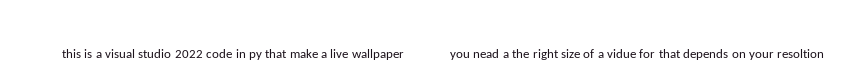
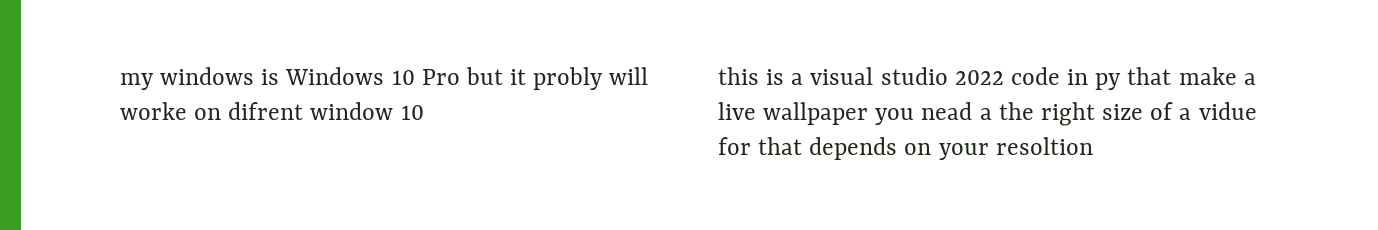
+ my windows is Windows 10 Pro but it probly will worke on difrent window 10

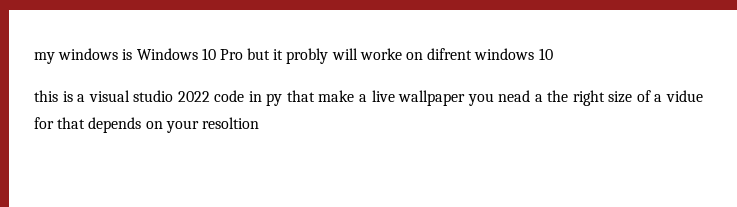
- my windows is Windows 10 Pro but it probly will worke on difrent window 10
+ my windows is Windows 10 Pro but it probly will worke on difrent windows 10

